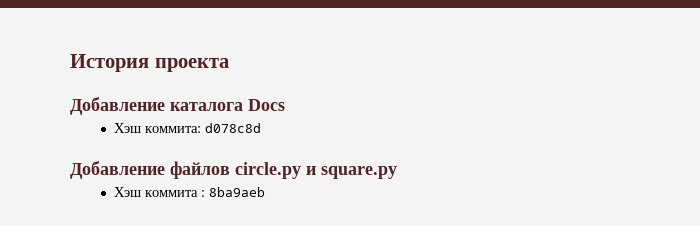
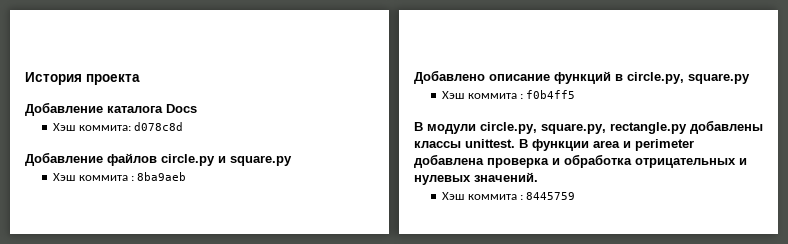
+ Добавлено описание функций в circle.py, square.py
+ Хэш коммита : f0b4ff5
+ В модули circle.py, square.py, rectangle.py добавлены классы unittest. В функции area и perimeter добавлена проверка и обработка отрицательных и нулевых значений.
+ Хэш коммита : 8445759

